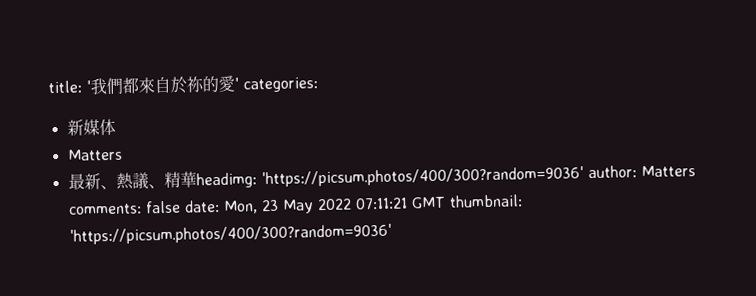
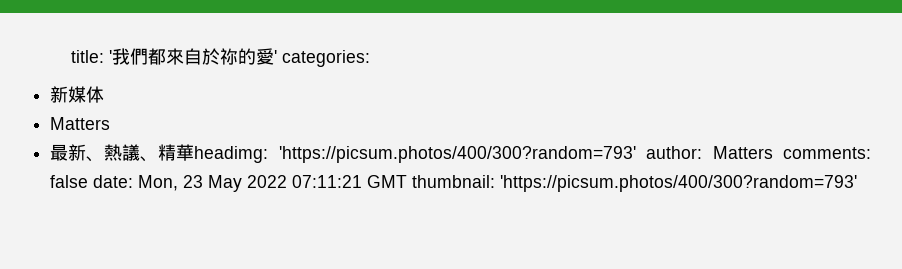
- 最新、熱議、精華headimg: 'https://picsum.photos/400/300?random=9036' author: Matters comments: false date: Mon, 23 May 2022 07:11:21 GMT thumbnail: 'https://picsum.photos/400/300?random=9036'
+ 最新、熱議、精華headimg: 'https://picsum.photos/400/300?random=793' author: Matters comments: false date: Mon, 23 May 2022 07:11:21 GMT thumbnail: 'https://picsum.photos/400/300?random=793'

